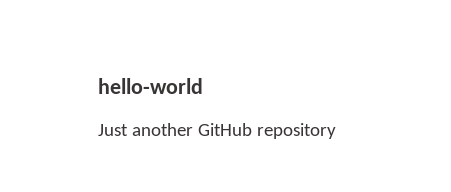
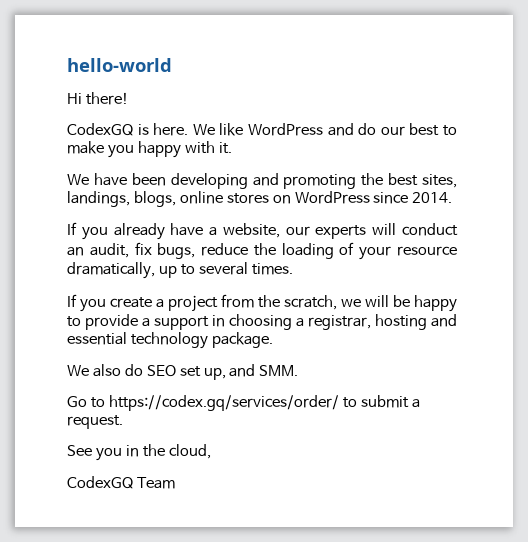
- Just another GitHub repository
+ Hi there!
+ CodexGQ is here. We like WordPress and do our best to make you happy with it.
+ We have been developing and promoting the best sites, landings, blogs, online stores on WordPress since 2014.
+ If you already have a website, our experts will conduct an audit, fix bugs, reduce the loading of your resource dramatically, up to several times.
+ If you create a project from the scratch, we will be happy to provide a support in choosing a registrar, hosting and essential technology package.
+ We also do SEO set up, and SMM.
+ Go to https://codex.gq/services/order/ to submit a request.
+ See you in the cloud,
+ CodexGQ Team

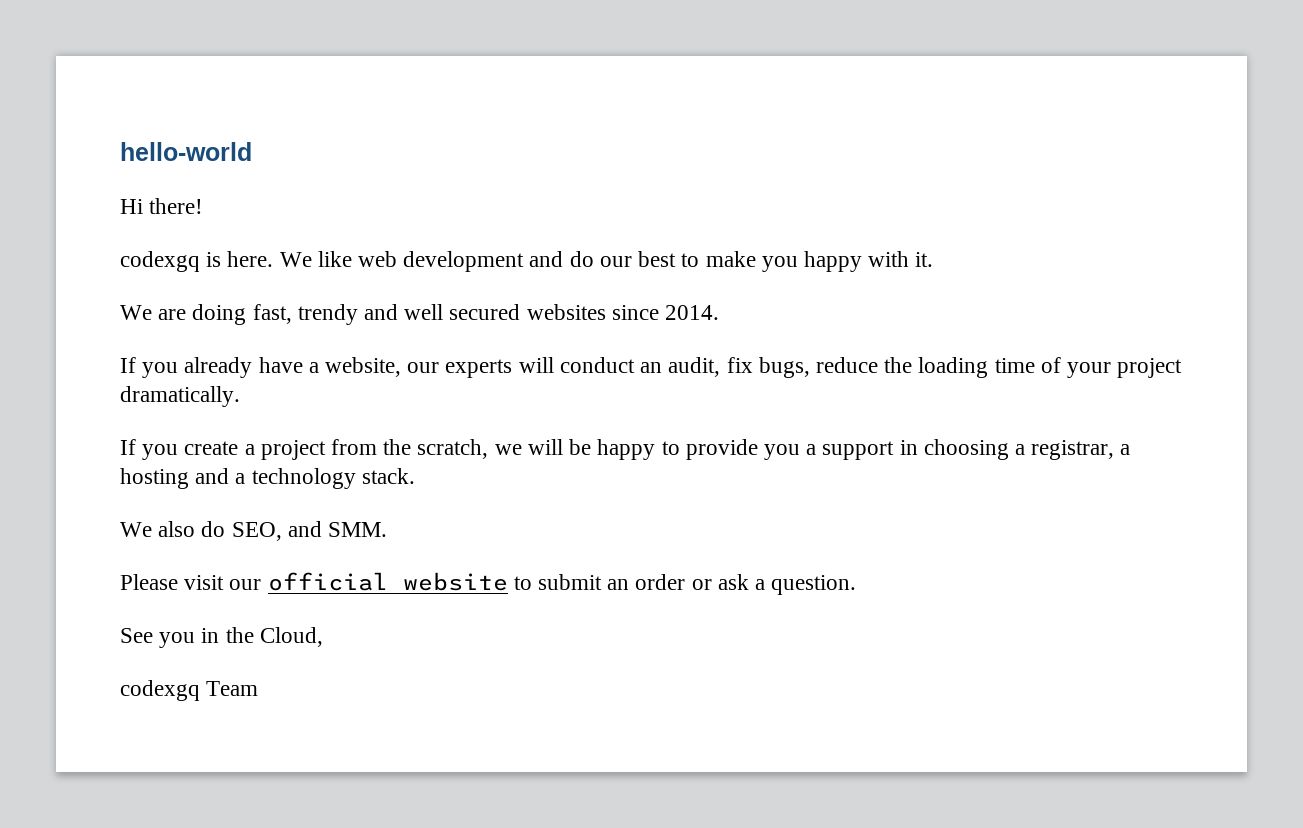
- CodexGQ is here.
+ codexgq is here.
- We like WordPress and do our best to make you happy with it.
+ We like web development and do our best to make you happy with it.
- We have been developing and promoting the best sites, landings, blogs, online stores on WordPress since 2014.
+ We are doing fast, trendy and well secured websites since 2014.
- If you already have a website, our experts will conduct an audit, fix bugs, reduce the loading of your resource dramatically, up to several times.
+ If you already have a website, our experts will conduct an audit, fix bugs, reduce the loading time of your project dramatically.
- If you create a project from the scratch, we will be happy to provide a support in choosing a registrar, hosting and essential technology package.
+ If you create a project from the scratch, we will be happy to provide you a support in choosing a registrar, a hosting and a technology stack.
- We also do SEO set up, and SMM.
+ We also do SEO, and SMM.
- Go to https://codex.gq/services/order/ to submit a request.
+ Please visit our official website to submit an order or ask a question.
- See you in the cloud,
- CodexGQ Team
+ See you in the Cloud,
+ codexgq Team

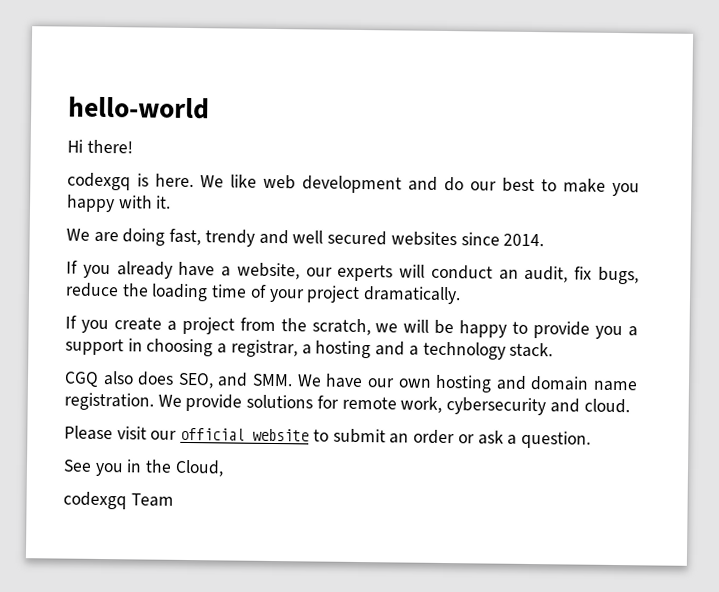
- We also do SEO, and SMM.
+ CGQ also does SEO, and SMM. We have our own hosting and domain name registration. We provide solutions for remote work, cybersecurity and cloud.

